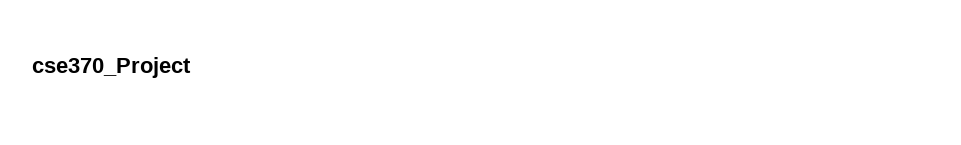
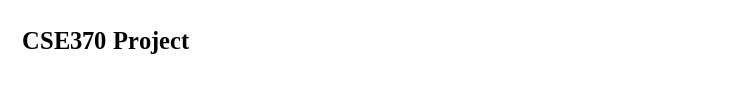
- cse370_Project
+ CSE370 Project

